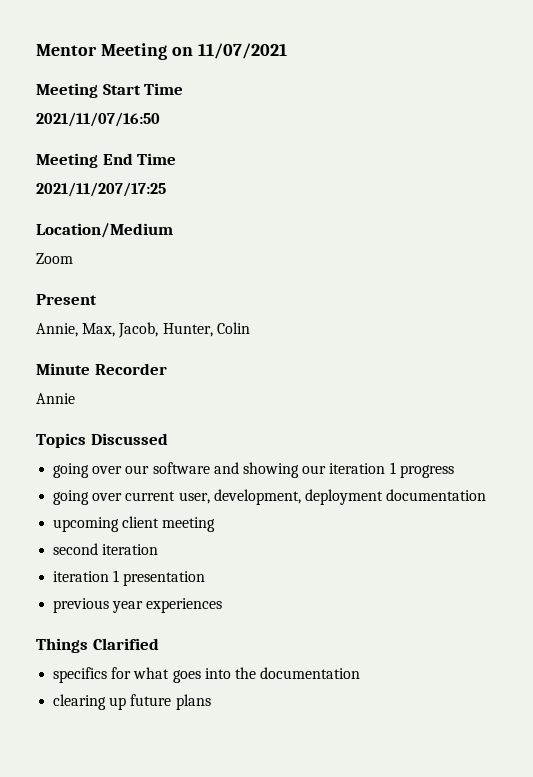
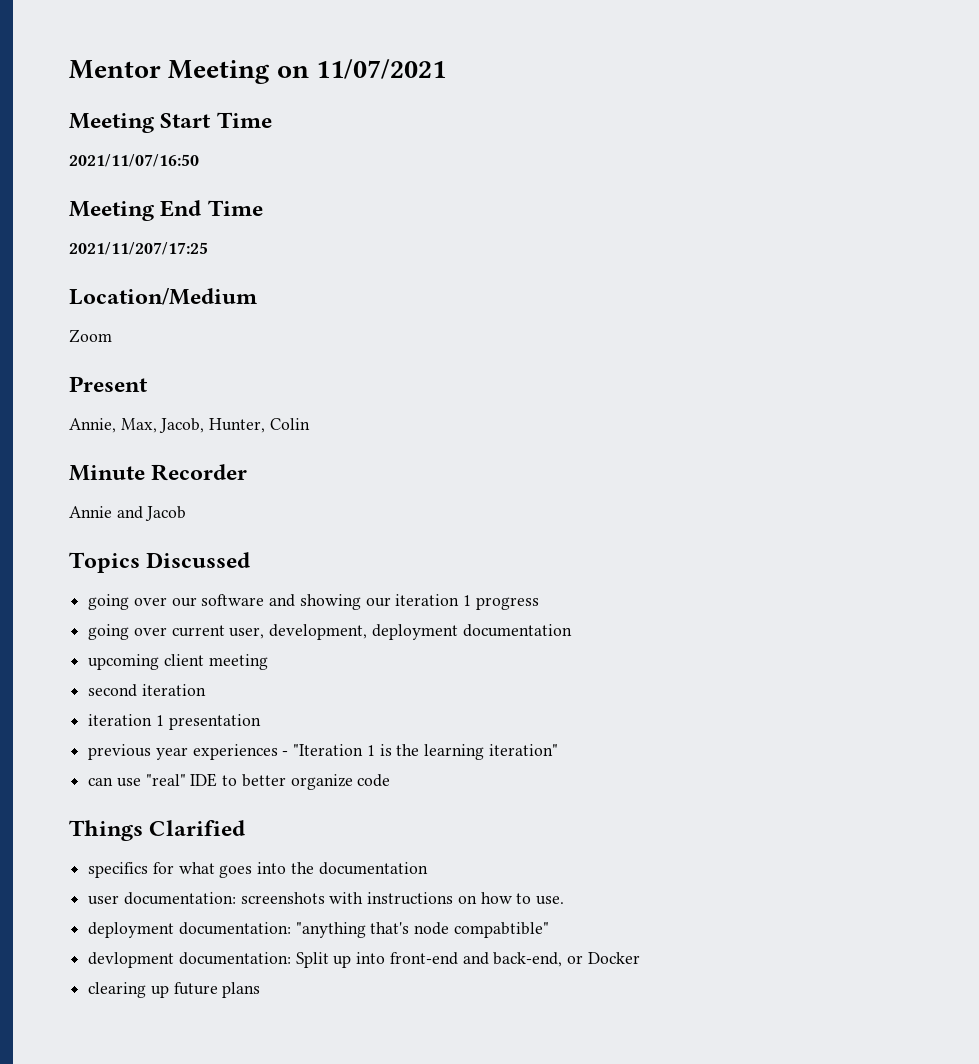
- Annie
+ Annie and Jacob
- previous year experiences
+ previous year experiences - "Iteration 1 is the learning iteration"
+ can use "real" IDE to better organize code
+ user documentation: screenshots with instructions on how to use.
+ deployment documentation: "anything that's node compabtible"
+ devlopment documentation: Split up into front-end and back-end, or Docker

